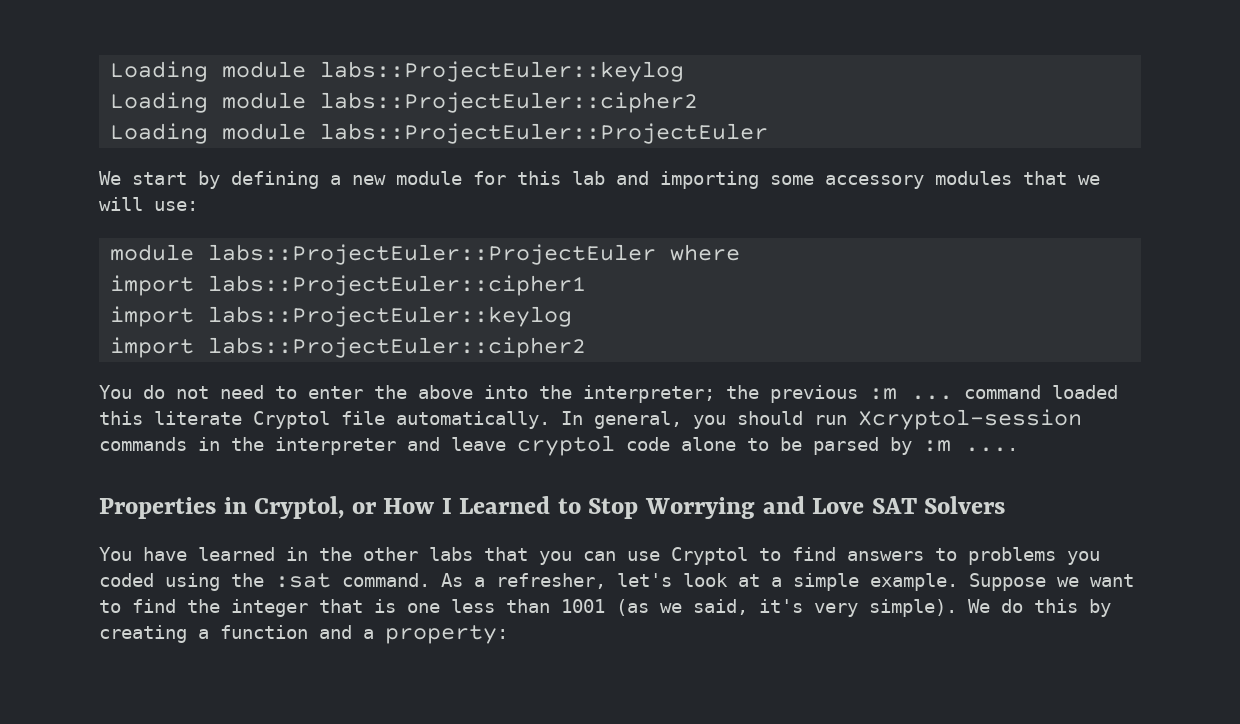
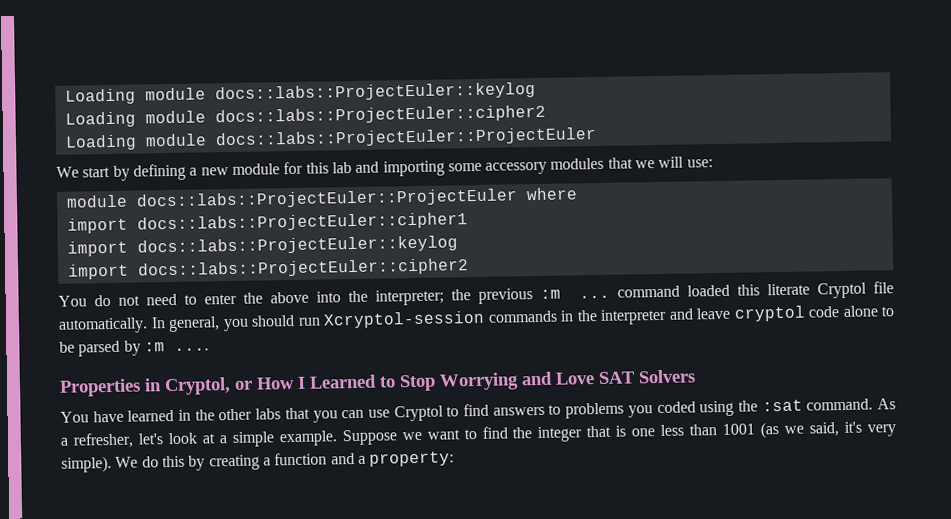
- Loading module labs::ProjectEuler::keylog
- Loading module labs::ProjectEuler::cipher2
- Loading module labs::ProjectEuler::ProjectEuler
+ Loading module docs::labs::ProjectEuler::keylog
+ Loading module docs::labs::ProjectEuler::cipher2
+ Loading module docs::labs::ProjectEuler::ProjectEuler
- module labs::ProjectEuler::ProjectEuler where
+ module docs::labs::ProjectEuler::ProjectEuler where
- import labs::ProjectEuler::cipher1
- import labs::ProjectEuler::keylog
- import labs::ProjectEuler::cipher2
+ import docs::labs::ProjectEuler::cipher1
+ import docs::labs::ProjectEuler::keylog
+ import docs::labs::ProjectEuler::cipher2

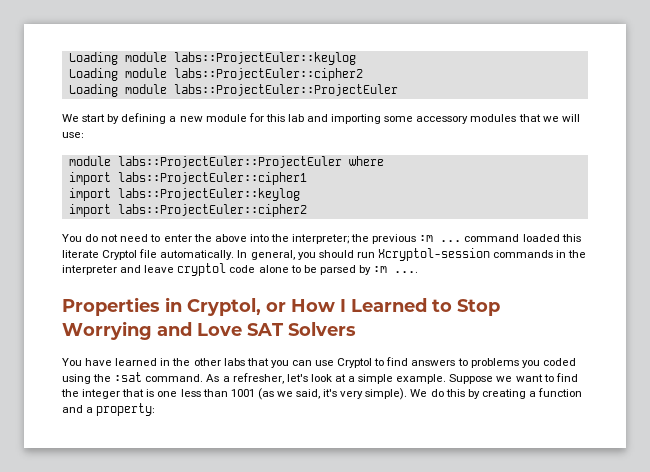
- Loading module docs::labs::ProjectEuler::keylog
- Loading module docs::labs::ProjectEuler::cipher2
- Loading module docs::labs::ProjectEuler::ProjectEuler
+ Loading module labs::ProjectEuler::keylog
+ Loading module labs::ProjectEuler::cipher2
+ Loading module labs::ProjectEuler::ProjectEuler
- module docs::labs::ProjectEuler::ProjectEuler where
+ module labs::ProjectEuler::ProjectEuler where
- import docs::labs::ProjectEuler::cipher1
- import docs::labs::ProjectEuler::keylog
- import docs::labs::ProjectEuler::cipher2
+ import labs::ProjectEuler::cipher1
+ import labs::ProjectEuler::keylog
+ import labs::ProjectEuler::cipher2

